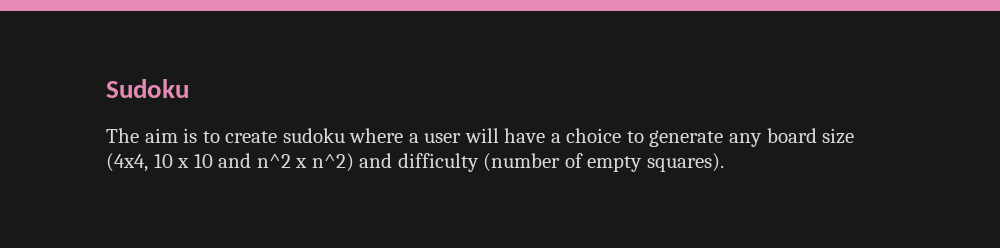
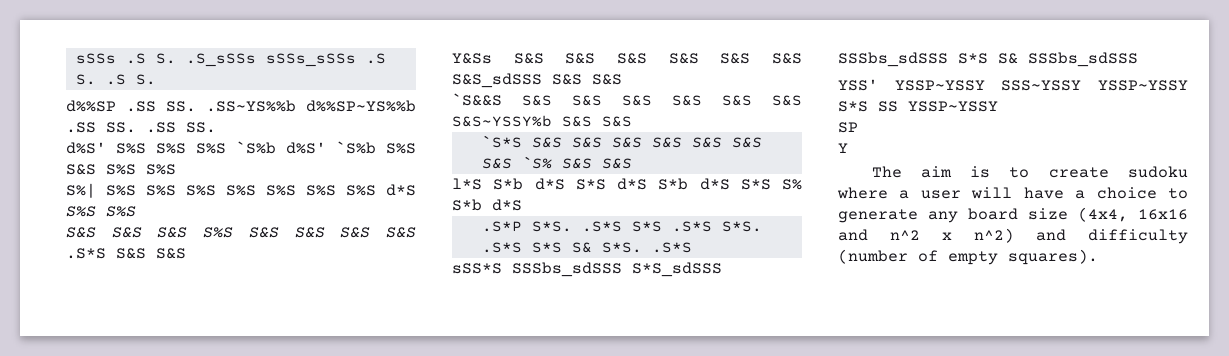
- Sudoku
+ sSSs .S S. .S_sSSs sSSs_sSSs .S S. .S S.
+ d%%SP .SS SS. .SS~YS%%b d%%SP~YS%%b .SS SS. .SS SS.
+ d%S' S%S S%S S%S `S%b d%S' `S%b S%S S&S S%S S%S
+ S%| S%S S%S S%S S%S S%S S%S S%S d*S S%S S%S
+ S&S S&S S&S S%S S&S S&S S&S S&S .S*S S&S S&S
+ Y&Ss S&S S&S S&S S&S S&S S&S S&S_sdSSS S&S S&S
+ `S&&S S&S S&S S&S S&S S&S S&S S&S~YSSY%b S&S S&S
+ `S*S S&S S&S S&S S&S S&S S&S S&S `S% S&S S&S
+ l*S S*b d*S S*S d*S S*b d*S S*S S% S*b d*S
+ .S*P S*S. .S*S S*S .S*S S*S. .S*S S*S S& S*S. .S*S
+ sSS*S SSSbs_sdSSS S*S_sdSSS SSSbs_sdSSS S*S S& SSSbs_sdSSS
+ YSS' YSSP~YSSY SSS~YSSY YSSP~YSSY S*S SS YSSP~YSSY
+ SP
+ Y
- The aim is to create sudoku where a user will have a choice to generate any board size (4x4, 10 x 10 and n^2 x n^2) and difficulty (number of empty squares).
+ The aim is to create sudoku where a user will have a choice to generate any board size (4x4, 16x16 and n^2 x n^2) and difficulty (number of empty squares).

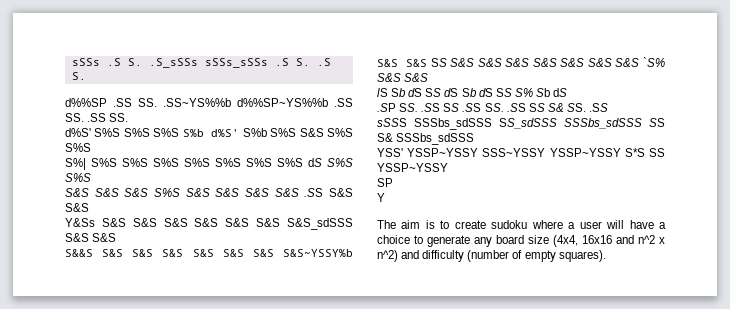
- d%S' S%S S%S S%S `S%b d%S' `S%b S%S S&S S%S S%S
+ d%S' S%S S%S S%S S%b d%S' S%b S%S S&S S%S S%S
- S%| S%S S%S S%S S%S S%S S%S S%S d*S S%S S%S
+ S%| S%S S%S S%S S%S S%S S%S S%S dS S%S S%S
- S&S S&S S&S S%S S&S S&S S&S S&S .S*S S&S S&S
+ S&S S&S S&S S%S S&S S&S S&S S&S .SS S&S S&S
- `S&&S S&S S&S S&S S&S S&S S&S S&S~YSSY%b S&S S&S
- `S*S S&S S&S S&S S&S S&S S&S S&S `S% S&S S&S
+ S&&S S&S S&S S&S S&S S&S S&S S&S~YSSY%b S&S S&S SS S&S S&S S&S S&S S&S S&S S&S `S% S&S S&S
- l*S S*b d*S S*S d*S S*b d*S S*S S% S*b d*S
- .S*P S*S. .S*S S*S .S*S S*S. .S*S S*S S& S*S. .S*S
- sSS*S SSSbs_sdSSS S*S_sdSSS SSSbs_sdSSS S*S S& SSSbs_sdSSS
+ lS Sb dS SS dS Sb dS SS S% Sb dS
+ .SP SS. .SS SS .SS SS. .SS SS S& SS. .SS
+ sSSS SSSbs_sdSSS SS_sdSSS SSSbs_sdSSS SS S& SSSbs_sdSSS

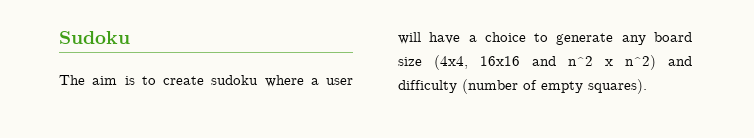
- sSSs .S S. .S_sSSs sSSs_sSSs .S S. .S S.
- d%%SP .SS SS. .SS~YS%%b d%%SP~YS%%b .SS SS. .SS SS.
- d%S' S%S S%S S%S S%b d%S' S%b S%S S&S S%S S%S
- S%| S%S S%S S%S S%S S%S S%S S%S dS S%S S%S
- S&S S&S S&S S%S S&S S&S S&S S&S .SS S&S S&S
- Y&Ss S&S S&S S&S S&S S&S S&S S&S_sdSSS S&S S&S
- S&&S S&S S&S S&S S&S S&S S&S S&S~YSSY%b S&S S&S SS S&S S&S S&S S&S S&S S&S S&S `S% S&S S&S
- lS Sb dS SS dS Sb dS SS S% Sb dS
- .SP SS. .SS SS .SS SS. .SS SS S& SS. .SS
- sSSS SSSbs_sdSSS SS_sdSSS SSSbs_sdSSS SS S& SSSbs_sdSSS
- YSS' YSSP~YSSY SSS~YSSY YSSP~YSSY S*S SS YSSP~YSSY
- SP
- Y
+ Sudoku

